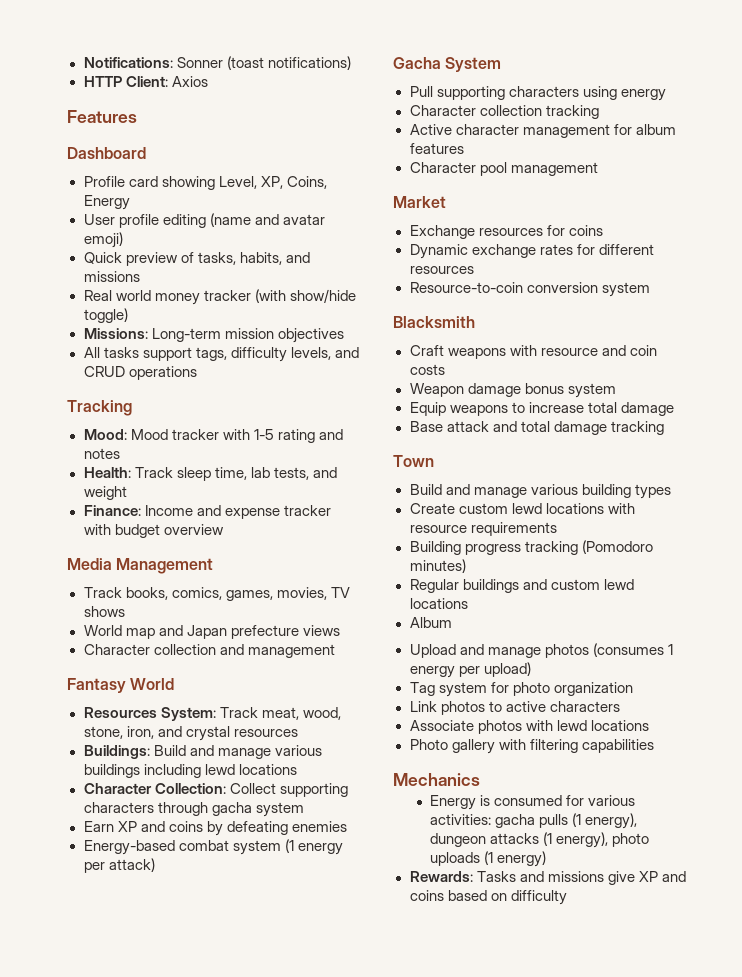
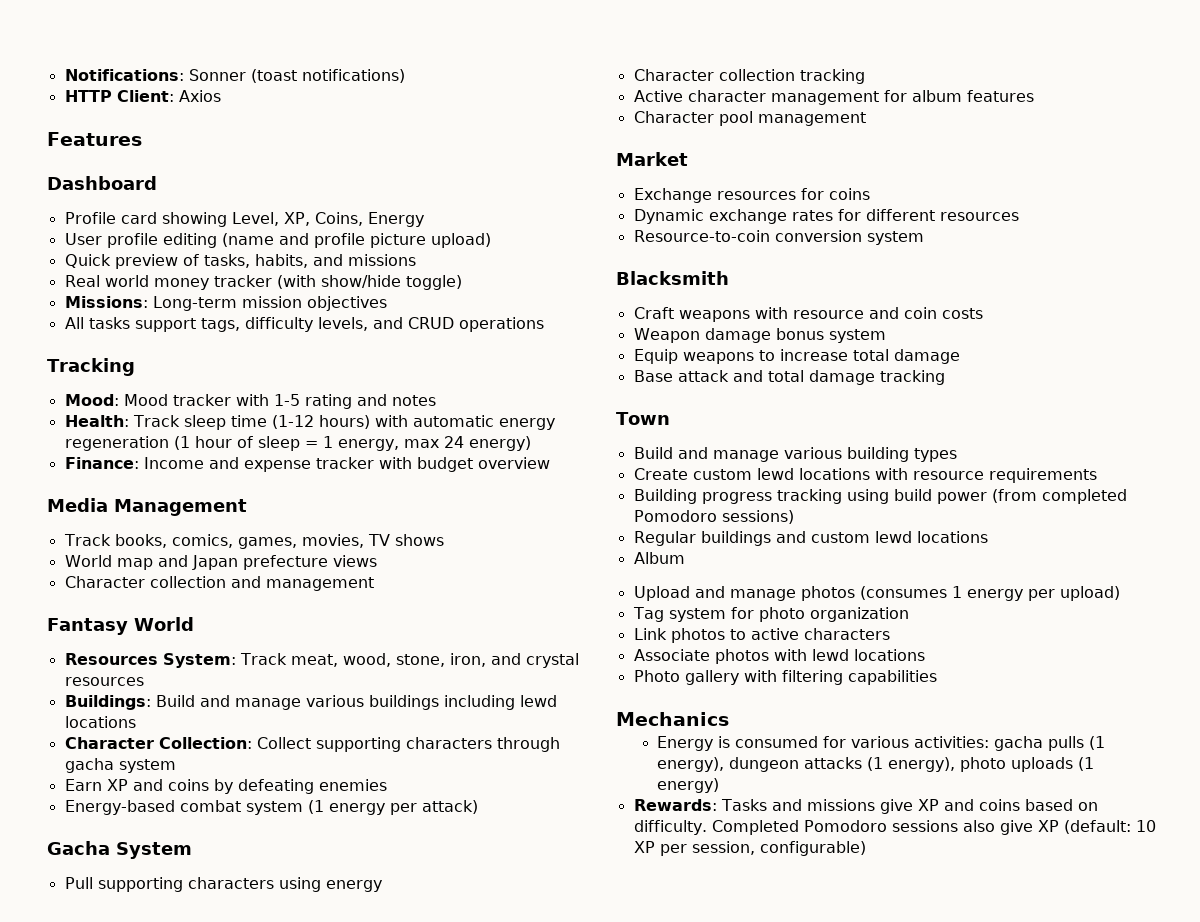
- User profile editing (name and avatar emoji)
+ User profile editing (name and profile picture upload)
- Health: Track sleep time, lab tests, and weight
+ Health: Track sleep time (1-12 hours) with automatic energy regeneration (1 hour of sleep = 1 energy, max 24 energy)
- Building progress tracking (Pomodoro minutes)
+ Building progress tracking using build power (from completed Pomodoro sessions)
- Rewards: Tasks and missions give XP and coins based on difficulty
+ Rewards: Tasks and missions give XP and coins based on difficulty. Completed Pomodoro sessions also give XP (default: 10 XP per session, configurable)

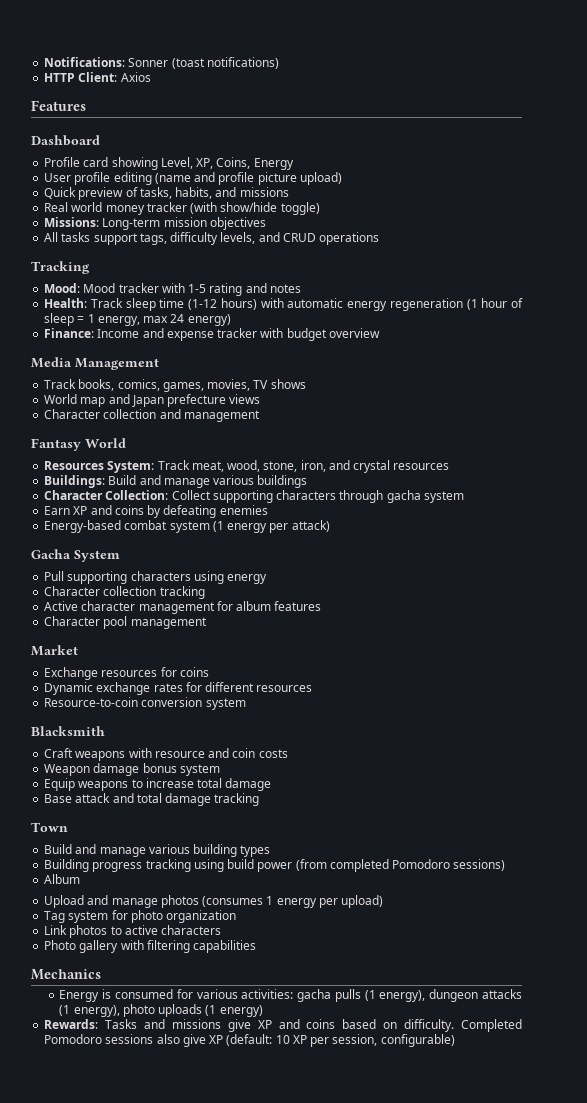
- Buildings: Build and manage various buildings including lewd locations
+ Buildings: Build and manage various buildings
- Create custom lewd locations with resource requirements
- Regular buildings and custom lewd locations
- Associate photos with lewd locations

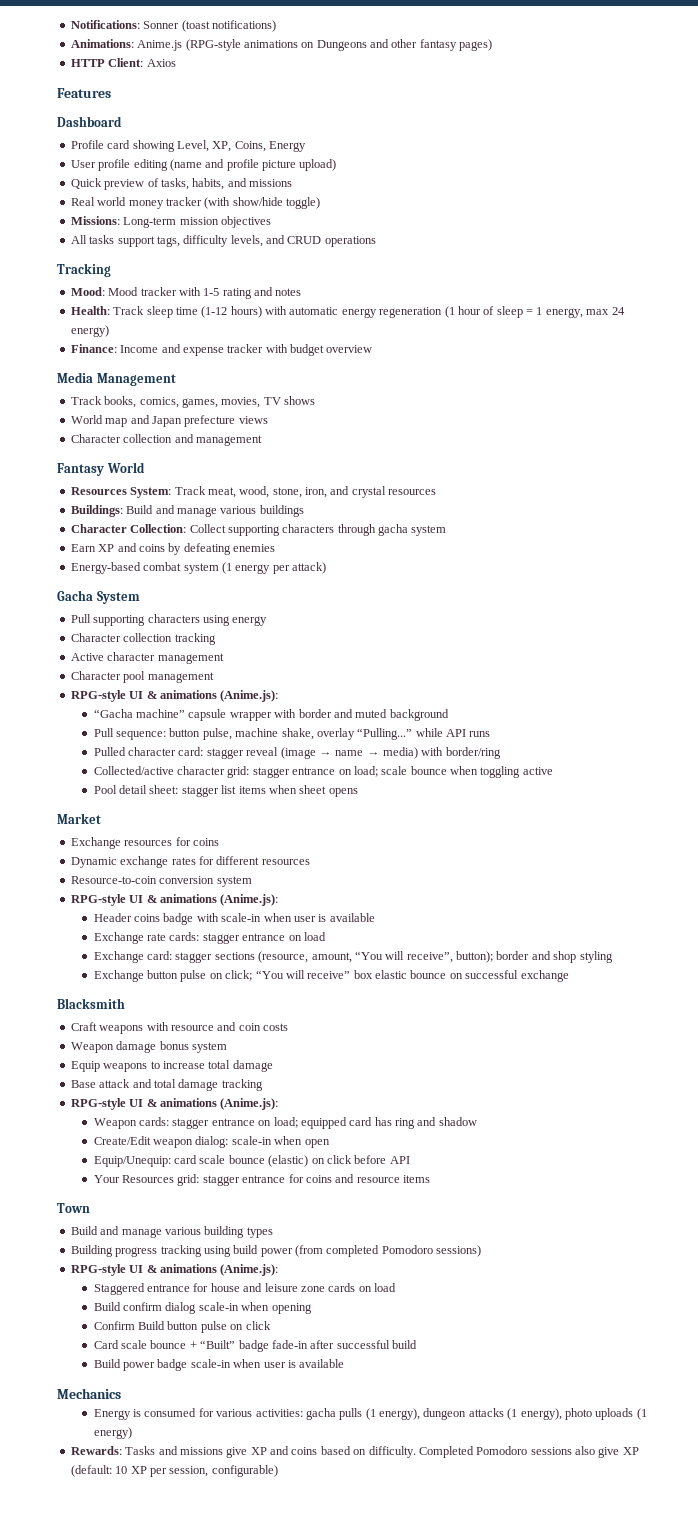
+ Animations: Anime.js (RPG-style animations on Dungeons and other fantasy pages)
- Active character management for album features
+ Active character management
  Character pool management
+ RPG-style UI & animations (Anime.js):
+ “Gacha machine” capsule wrapper with border and muted background
+ Pull sequence: button pulse, machine shake, overlay “Pulling...” while API runs
+ Pulled character card: stagger reveal (image → name → media) with border/ring
+ Collected/active character grid: stagger entrance on load; scale bounce when toggling active
+ Pool detail sheet: stagger list items when sheet opens
  Resource-to-coin conversion system
+ RPG-style UI & animations (Anime.js):
+ Header coins badge with scale-in when user is available
+ Exchange rate cards: stagger entrance on load
+ Exchange card: stagger sections (resource, amount, “You will receive”, button); border and shop styling
+ Exchange button pulse on click; “You will receive” box elastic bounce on successful exchange
  Base attack and total damage tracking
+ RPG-style UI & animations (Anime.js):
+ Weapon cards: stagger entrance on load; equipped card has ring and shadow
+ Create/Edit weapon dialog: scale-in when open
+ Equip/Unequip: card scale bounce (elastic) on click before API
+ Your Resources grid: stagger entrance for coins and resource items
  Building progress tracking using build power (from completed Pomodoro sessions)
- Album
- Upload and manage photos (consumes 1 energy per upload)
- Tag system for photo organization
- Link photos to active characters
- Photo gallery with filtering capabilities
+ RPG-style UI & animations (Anime.js):
+ Staggered entrance for house and leisure zone cards on load
+ Build confirm dialog scale-in when opening
+ Confirm Build button pulse on click
+ Card scale bounce + “Built” badge fade-in after successful build
+ Build power badge scale-in when user is available

